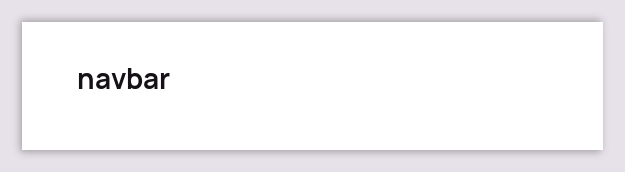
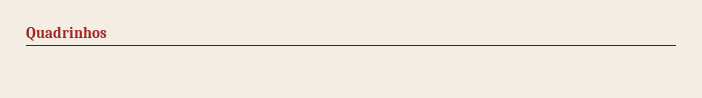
- navbar
+ Quadrinhos

